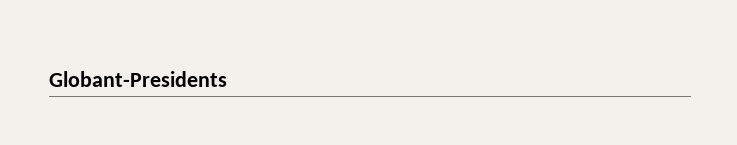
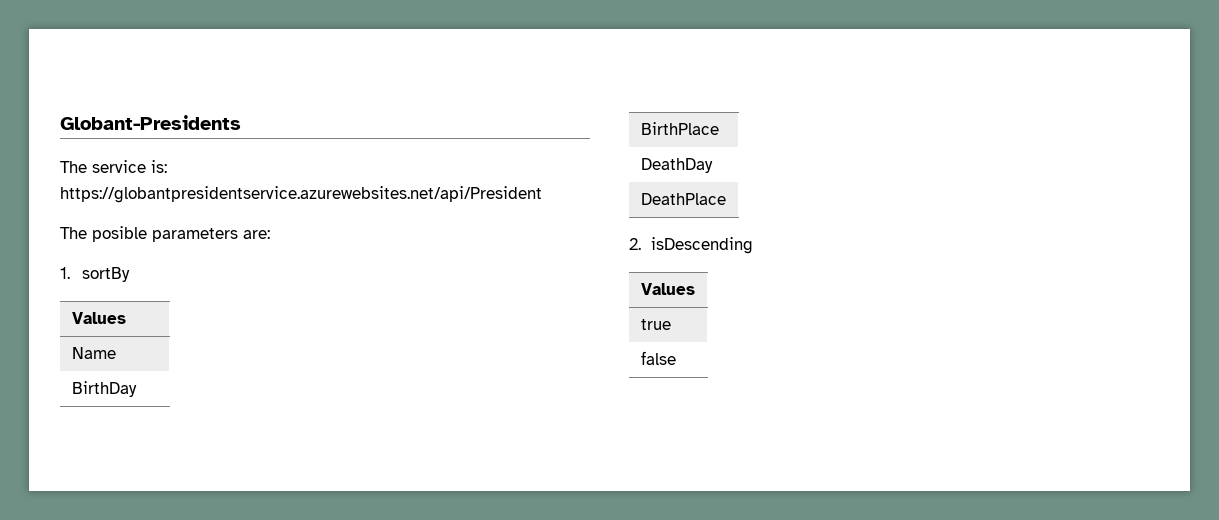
+ The service is: https://globantpresidentservice.azurewebsites.net/api/President
+ The posible parameters are:
+ 1. sortBy
+ Values
+ Name
+ BirthDay
+ BirthPlace
+ DeathDay
+ DeathPlace
+ 2. isDescending
+ Values
+ true
+ false

